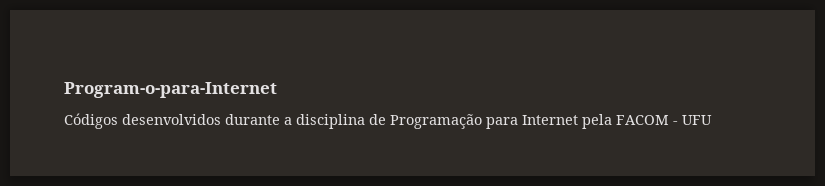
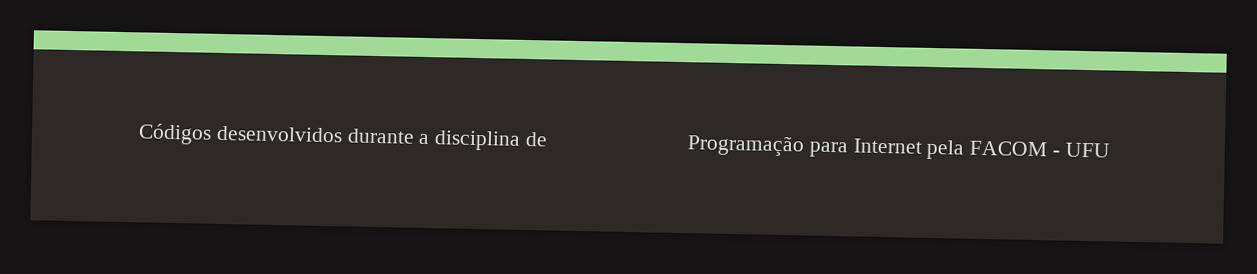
- Program-o-para-Internet

